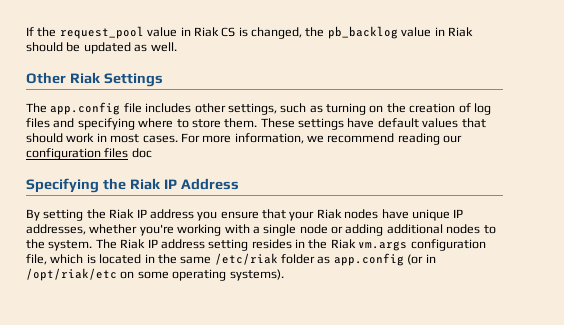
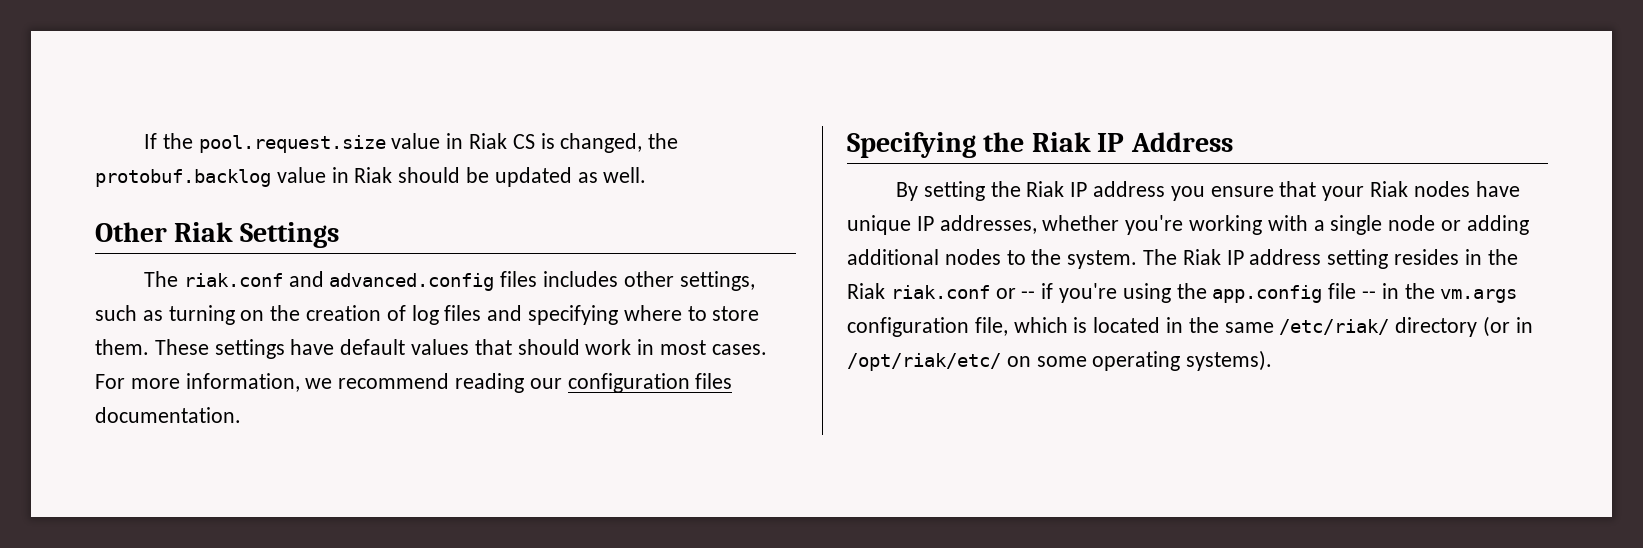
- If the request_pool value in Riak CS is changed, the pb_backlog value in Riak should be updated as well.
+ If the pool.request.size value in Riak CS is changed, the protobuf.backlog value in Riak should be updated as well.
- The app.config file includes other settings, such as turning on the creation of log files and specifying where to store them.
+ The riak.conf and advanced.config files includes other settings, such as turning on the creation of log files and specifying where to store them.
- For more information, we recommend reading our configuration files doc
+ For more information, we recommend reading our configuration files documentation.
- The Riak IP address setting resides in the Riak vm.args configuration file, which is located in the same /etc/riak folder as app.config (or in /opt/riak/etc on some operating systems).
+ The Riak IP address setting resides in the Riak riak.conf or -- if you're using the app.config file -- in the vm.args configuration file, which is located in the same /etc/riak/ directory (or in /opt/riak/etc/ on some operating systems).

